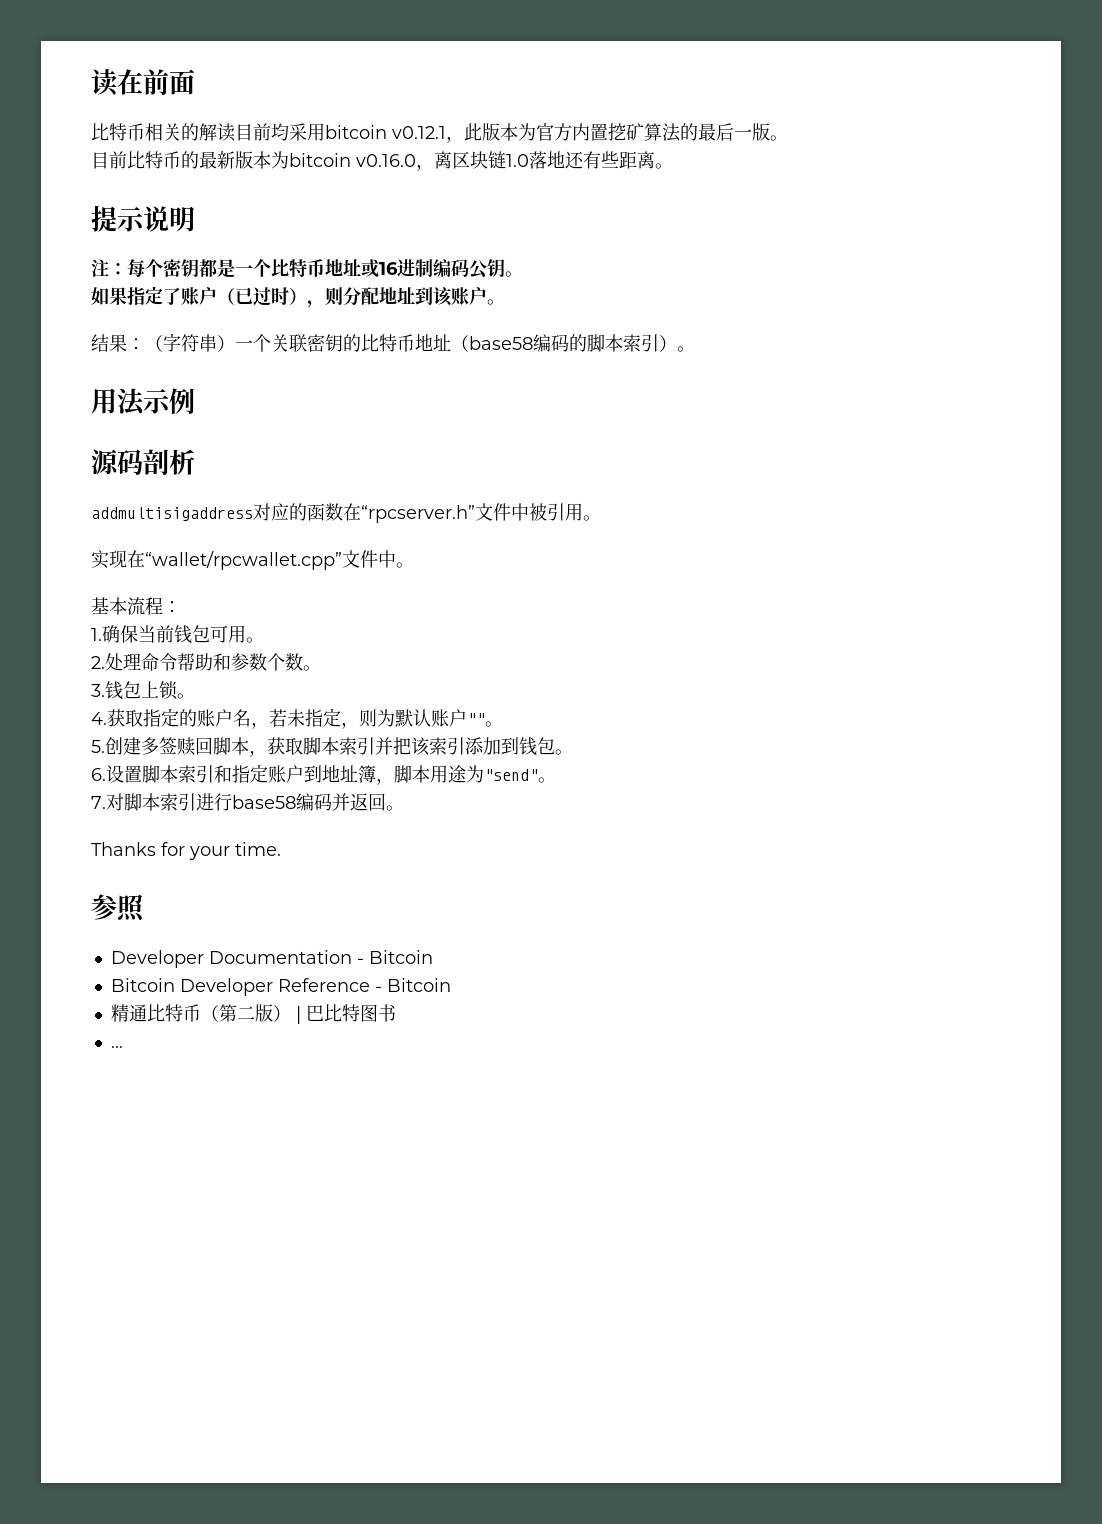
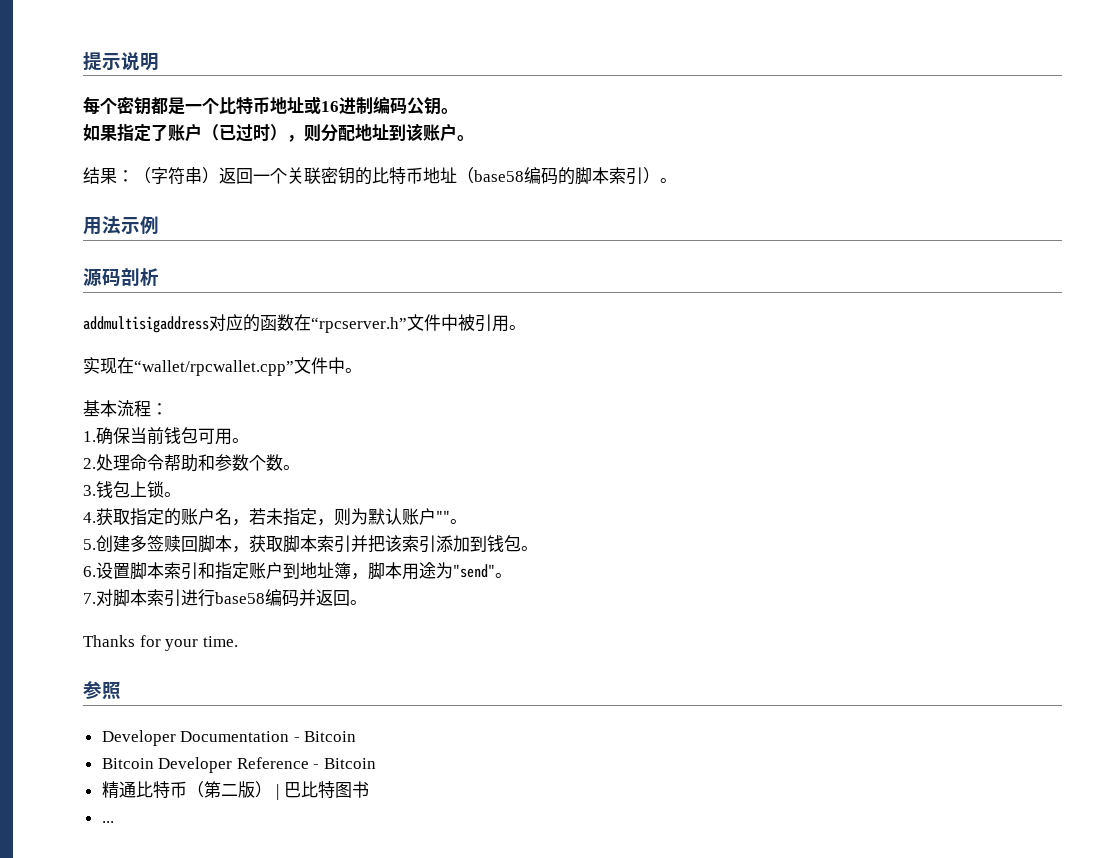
- 读在前面
- 比特币相关的解读目前均采用bitcoin v0.12.1，此版本为官方内置挖矿算法的最后一版。
- 目前比特币的最新版本为bitcoin v0.16.0，离区块链1.0落地还有些距离。
- 注：每个密钥都是一个比特币地址或16进制编码公钥。
+ 每个密钥都是一个比特币地址或16进制编码公钥。
- 结果：（字符串）一个关联密钥的比特币地址（base58编码的脚本索引）。
+ 结果：（字符串）返回一个关联密钥的比特币地址（base58编码的脚本索引）。

